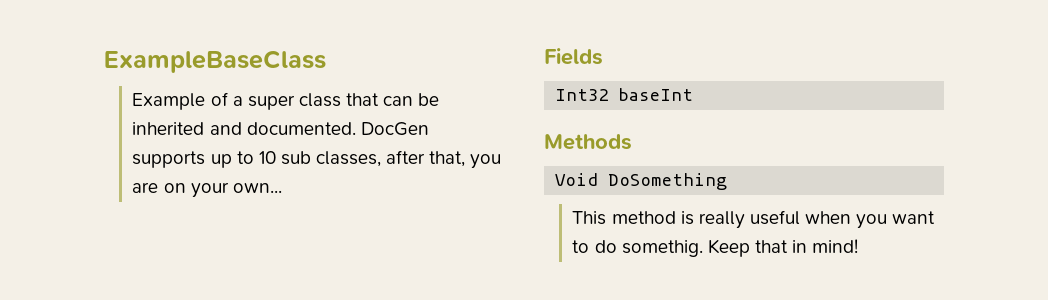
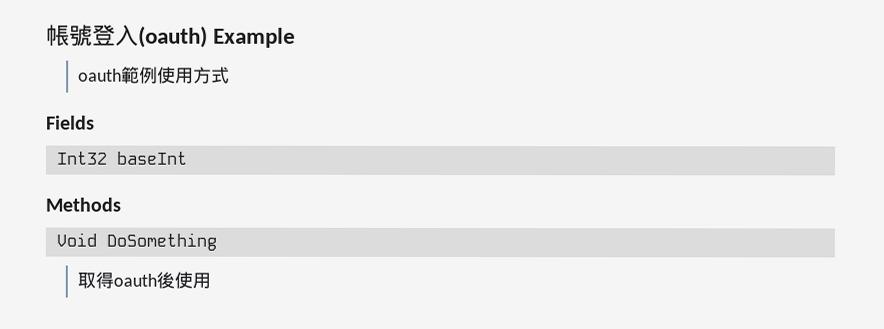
- ExampleBaseClass
- Example of a super class that can be inherited and documented. DocGen supports up to 10 sub classes, after that, you are on your own...
+ 帳號登入(oauth) Example
+ oauth範例使用方式
- This method is really useful when you want to do somethig. Keep that in mind!
+ 取得oauth後使用

